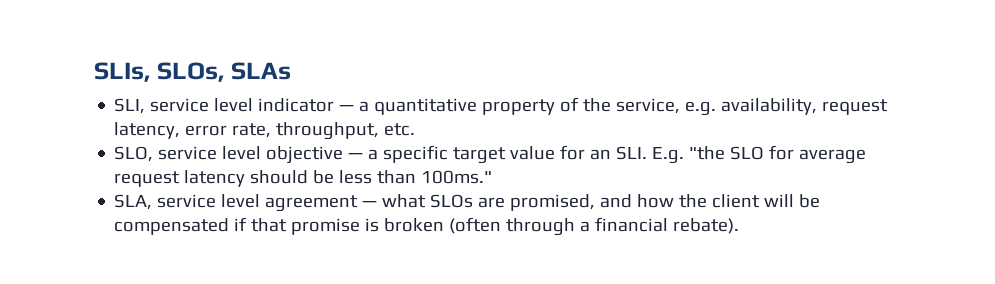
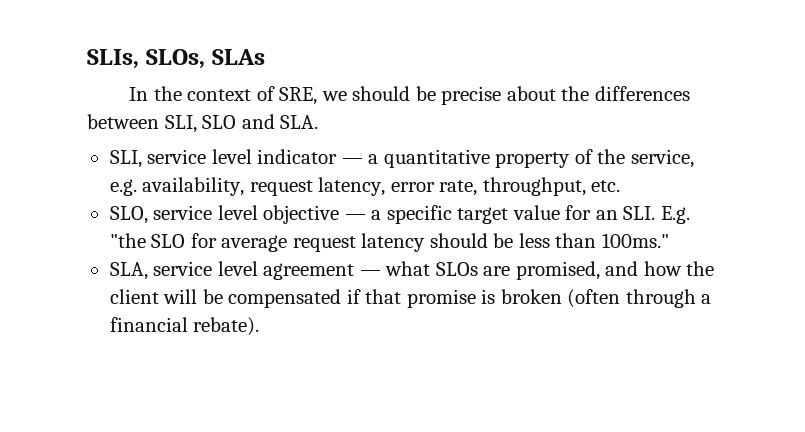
+ In the context of SRE, we should be precise about the differences between SLI, SLO and SLA.

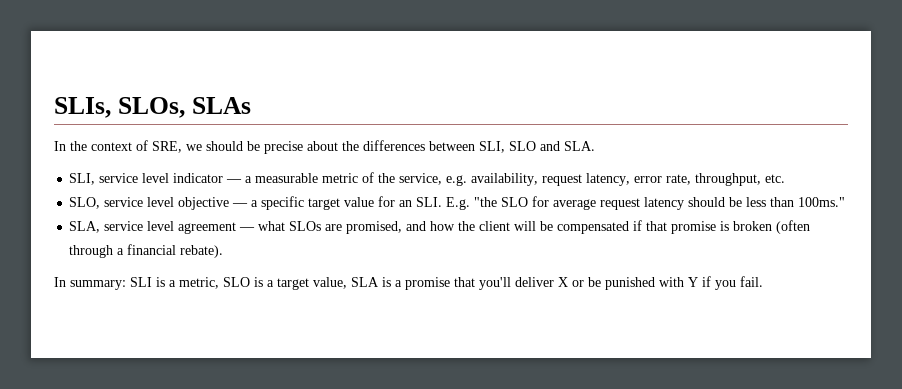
- SLI, service level indicator — a quantitative property of the service, e.g. availability, request latency, error rate, throughput, etc.
+ SLI, service level indicator — a measurable metric of the service, e.g. availability, request latency, error rate, throughput, etc.
+ In summary: SLI is a metric, SLO is a target value, SLA is a promise that you'll deliver X or be punished with Y if you fail.

